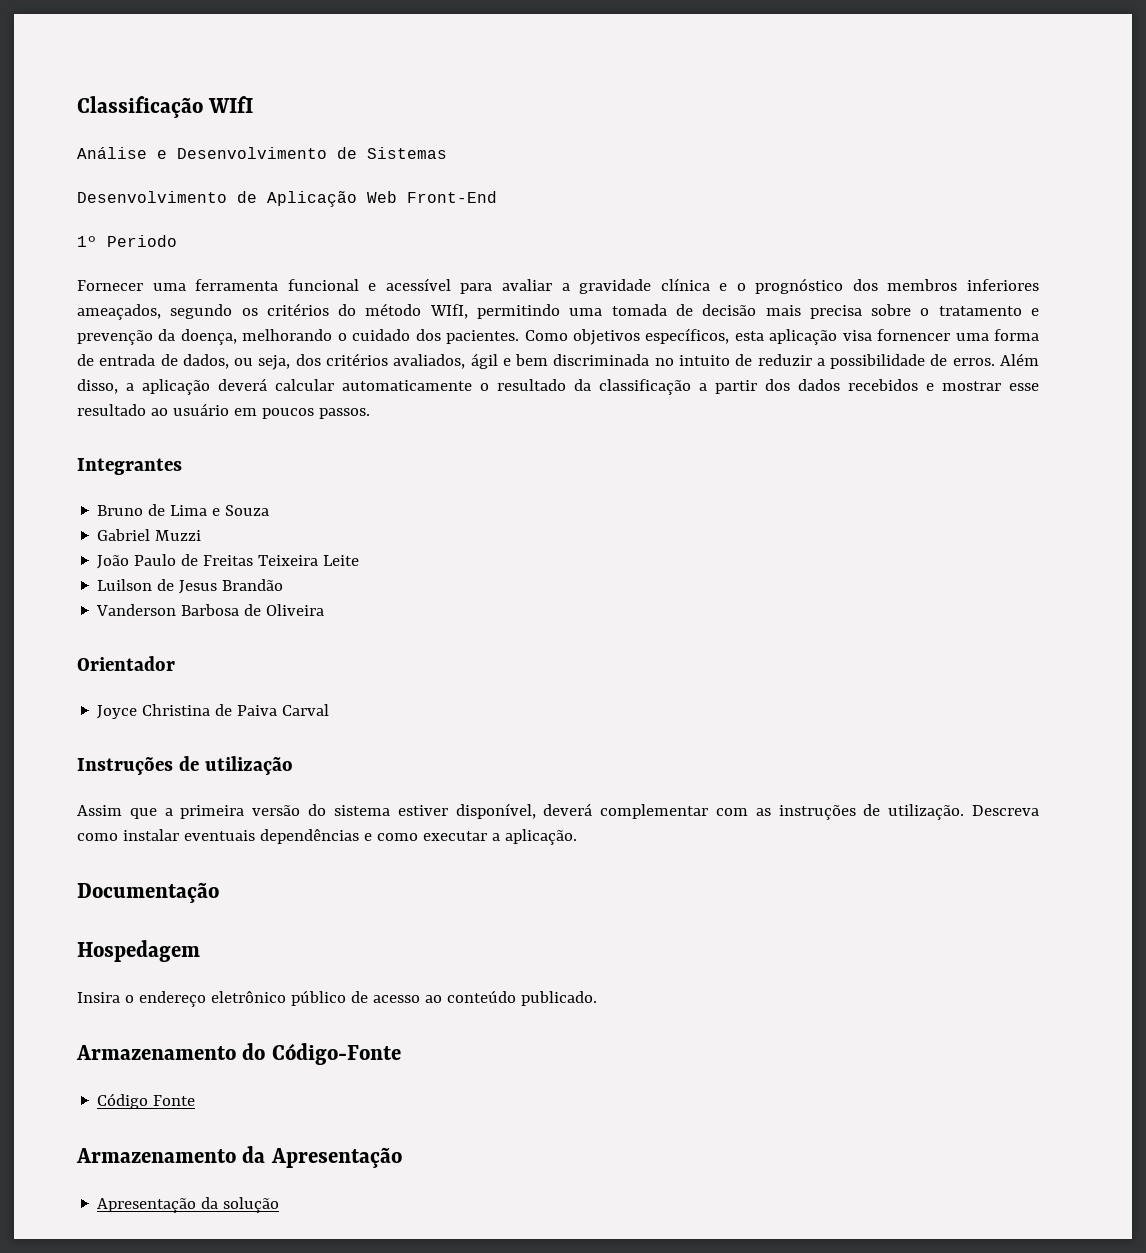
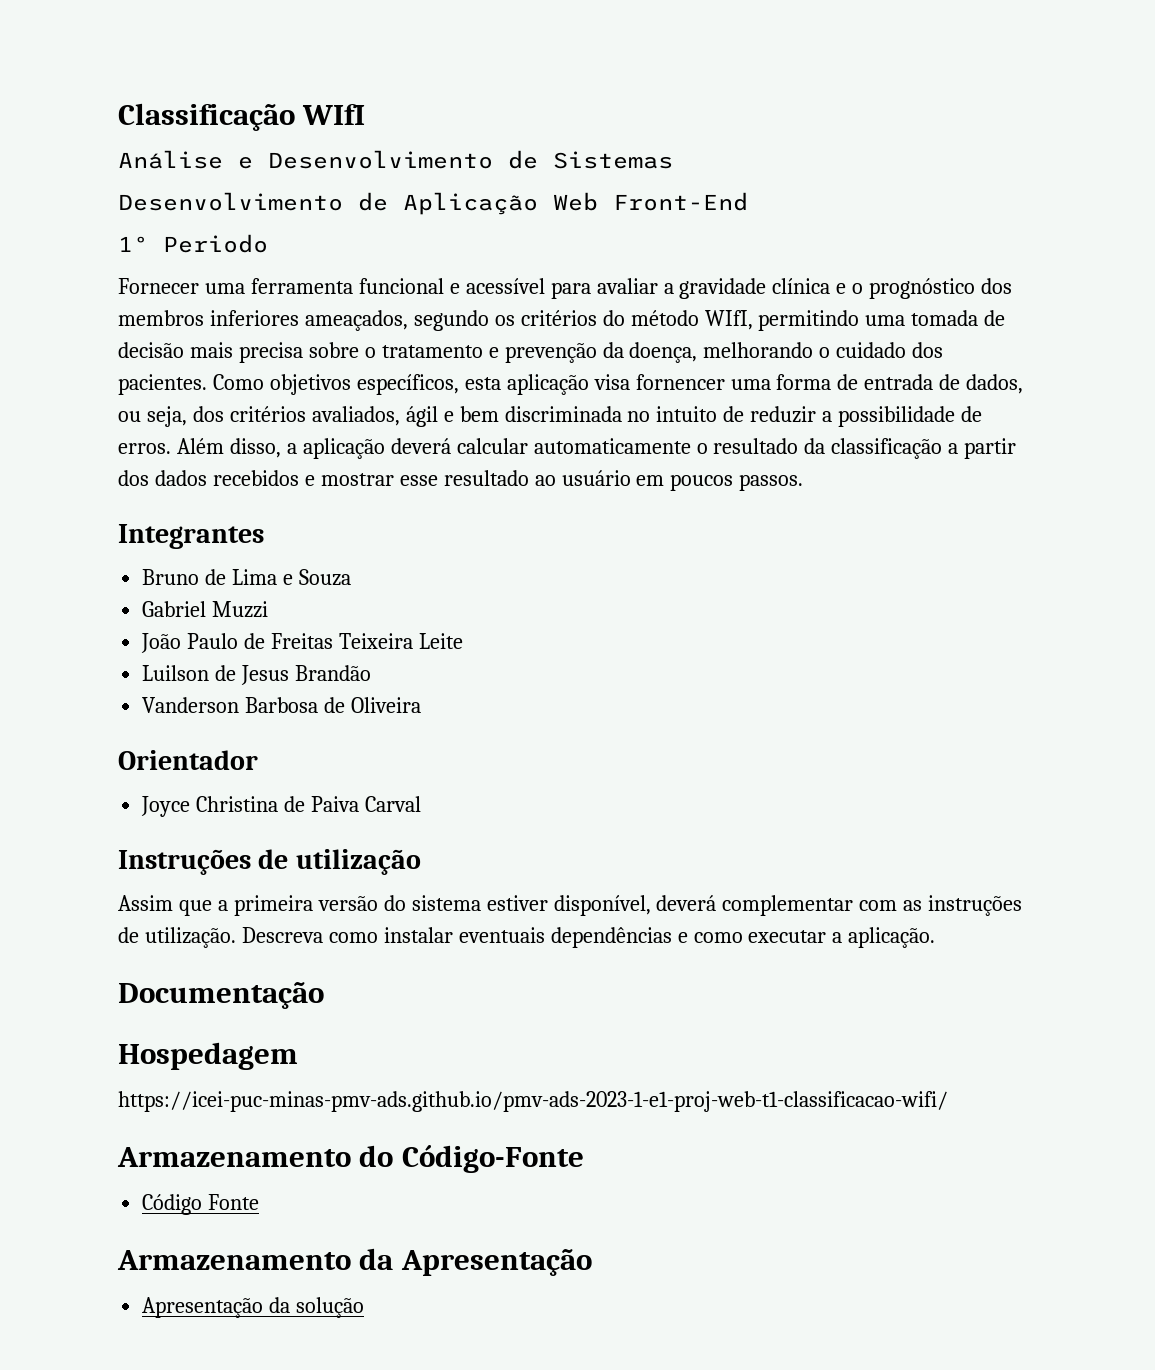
- Insira o endereço eletrônico público de acesso ao conteúdo publicado.
+ https://icei-puc-minas-pmv-ads.github.io/pmv-ads-2023-1-e1-proj-web-t1-classificacao-wifi/

